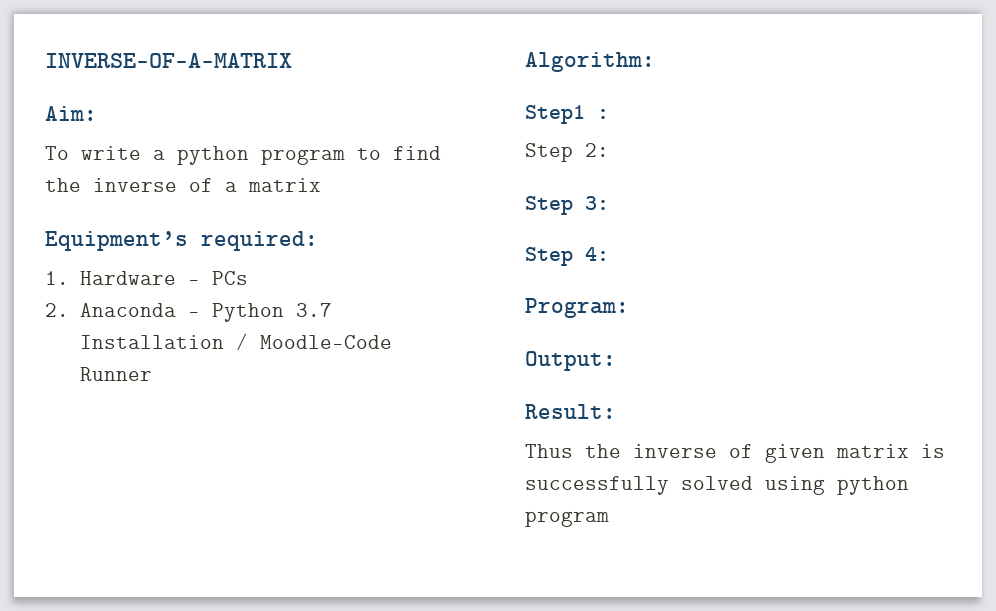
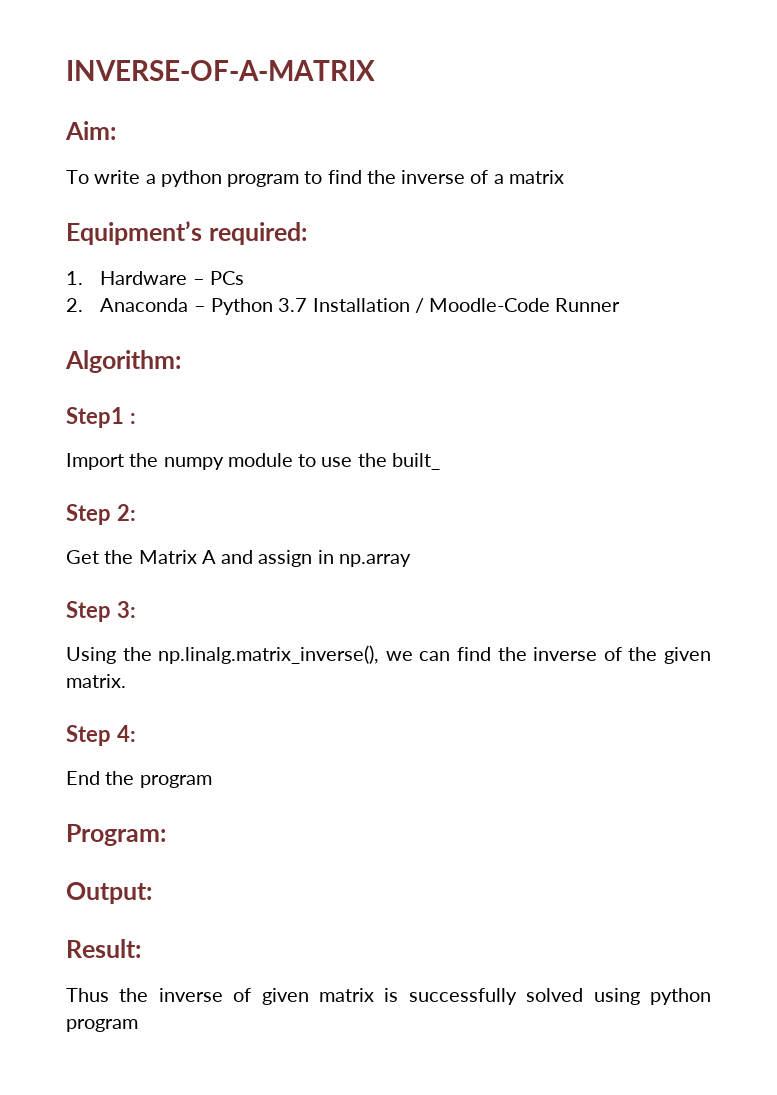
+ Import the numpy module to use the built_
  Step 2:
+ Get the Matrix A and assign in np.array
  Step 3:
+ Using the np.linalg.matrix_inverse(), we can find the inverse of the given matrix.
+ End the program

